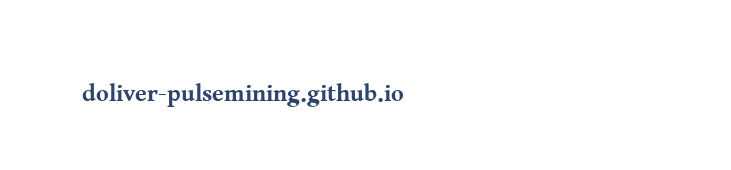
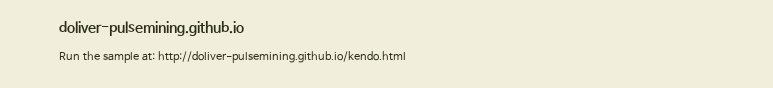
+ Run the sample at: http://doliver-pulsemining.github.io/kendo.html

